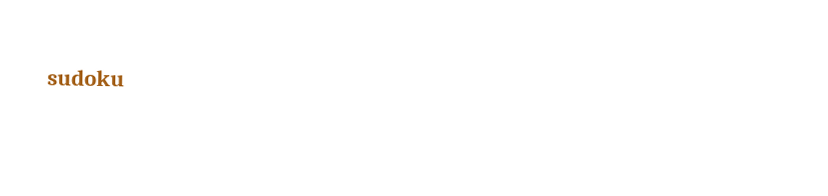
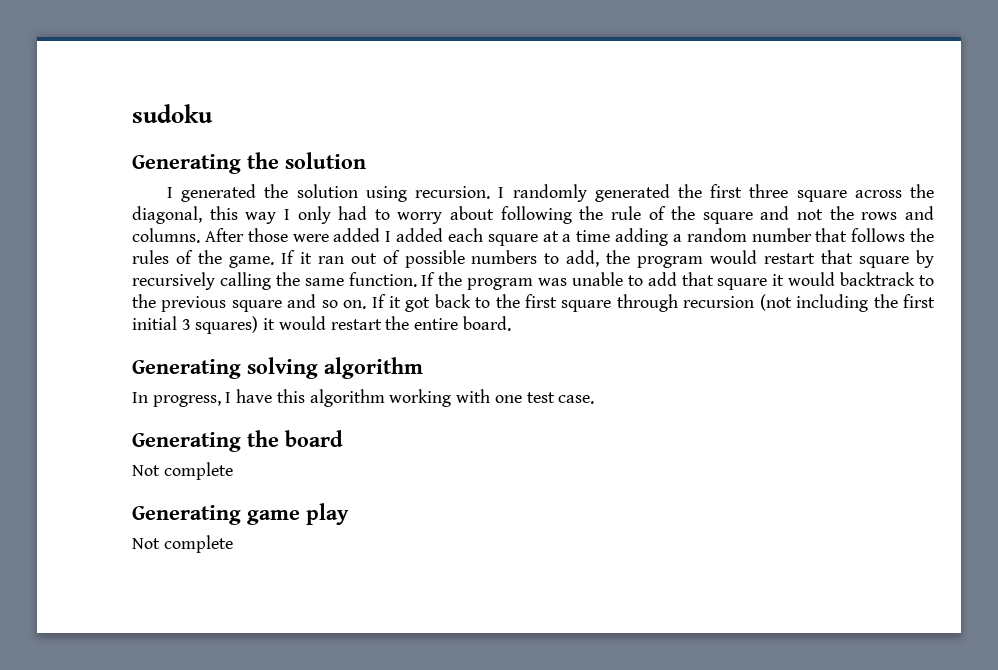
+ Generating the solution
+ I generated the solution using recursion. I randomly generated the first three square across the diagonal, this way I only had to worry about following the rule of the square and not the rows and columns. After those were added I added each square at a time adding a random number that follows the rules of the game. If it ran out of possible numbers to add, the program would restart that square by recursively calling the same function. If the program was unable to add that square it would backtrack to the previous square and so on. If it got back to the first square through recursion (not including the first initial 3 squares) it would restart the entire board.
+ Generating solving algorithm
+ In progress, I have this algorithm working with one test case.
+ Generating the board
+ Not complete
+ Generating game play
+ Not complete

